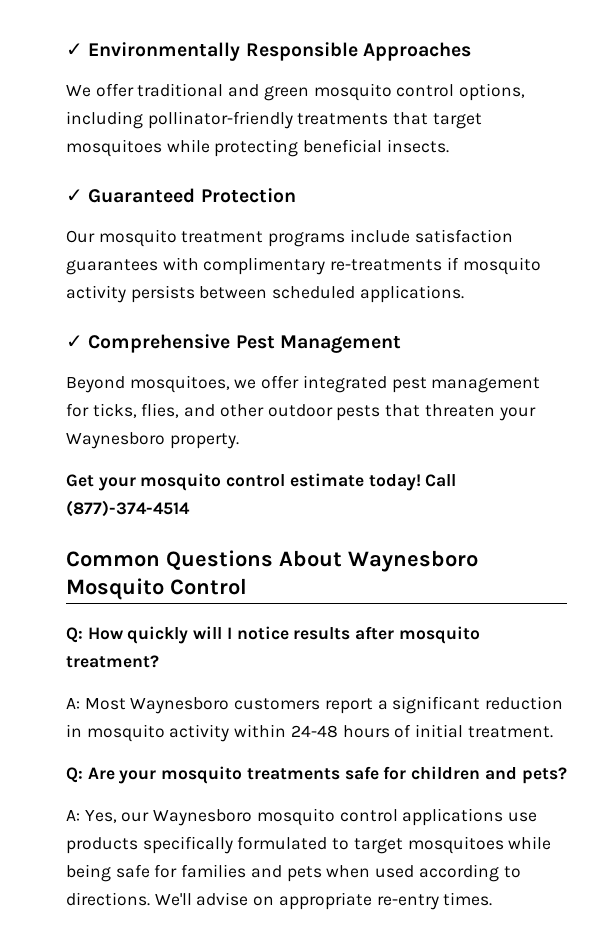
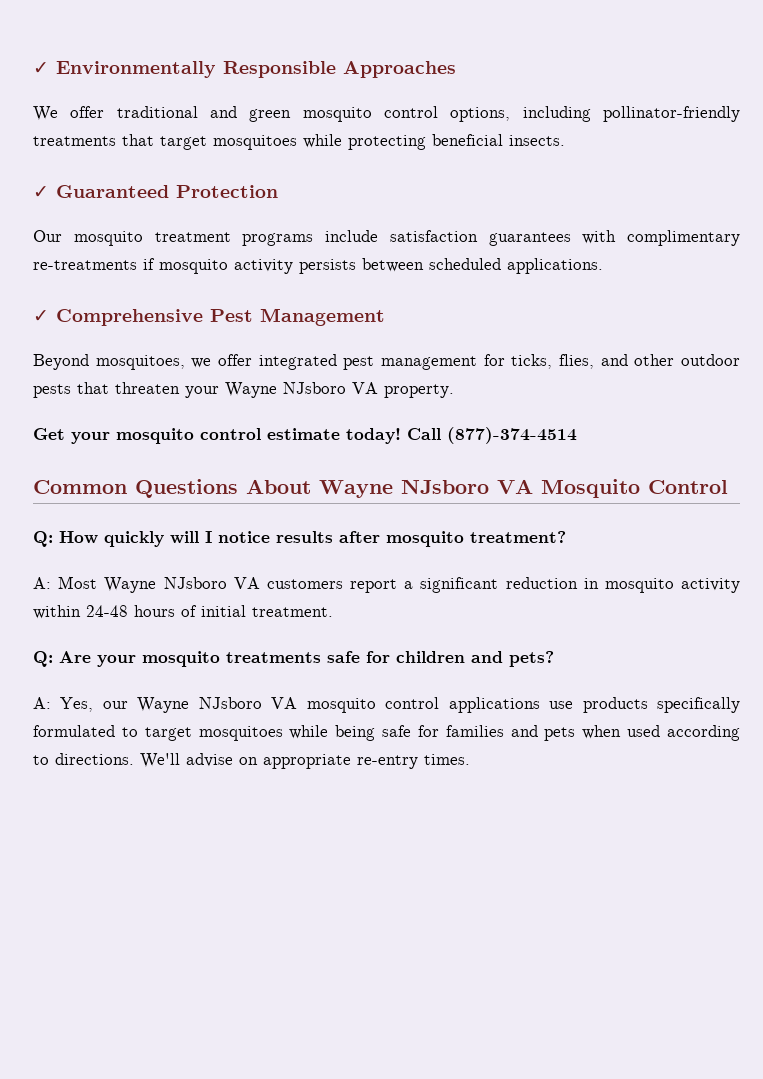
- Beyond mosquitoes, we offer integrated pest management for ticks, flies, and other outdoor pests that threaten your Waynesboro property.
+ Beyond mosquitoes, we offer integrated pest management for ticks, flies, and other outdoor pests that threaten your Wayne NJsboro VA property.
- Common Questions About Waynesboro Mosquito Control
+ Common Questions About Wayne NJsboro VA Mosquito Control
- A: Most Waynesboro customers report a significant reduction in mosquito activity within 24-48 hours of initial treatment.
+ A: Most Wayne NJsboro VA customers report a significant reduction in mosquito activity within 24-48 hours of initial treatment.
- A: Yes, our Waynesboro mosquito control applications use products specifically formulated to target mosquitoes while being safe for families and pets when used according to directions.
+ A: Yes, our Wayne NJsboro VA mosquito control applications use products specifically formulated to target mosquitoes while being safe for families and pets when used according to directions.

